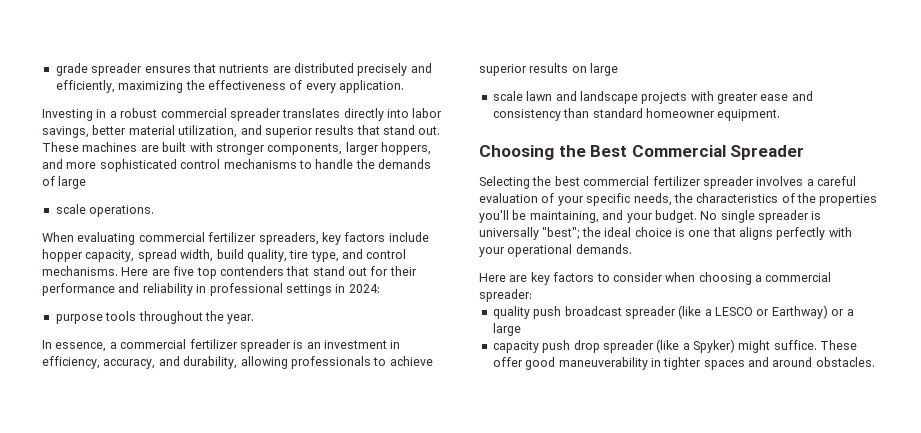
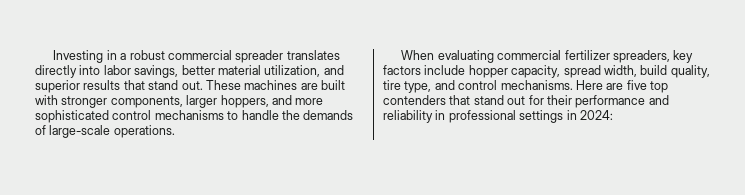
- grade spreader ensures that nutrients are distributed precisely and efficiently, maximizing the effectiveness of every application.
- These machines are built with stronger components, larger hoppers, and more sophisticated control mechanisms to handle the demands of large
- scale operations.
+ These machines are built with stronger components, larger hoppers, and more sophisticated control mechanisms to handle the demands of large-scale operations.
- purpose tools throughout the year.
- In essence, a commercial fertilizer spreader is an investment in efficiency, accuracy, and durability, allowing professionals to achieve superior results on large
- scale lawn and landscape projects with greater ease and consistency than standard homeowner equipment.
- Choosing the Best Commercial Spreader
- Selecting the best commercial fertilizer spreader involves a careful evaluation of your specific needs, the characteristics of the properties you'll be maintaining, and your budget. No single spreader is universally "best"; the ideal choice is one that aligns perfectly with your operational demands.
- Here are key factors to consider when choosing a commercial spreader:
- quality push broadcast spreader (like a LESCO or Earthway) or a large
- capacity push drop spreader (like a Spyker) might suffice. These offer good maneuverability in tighter spaces and around obstacles.

